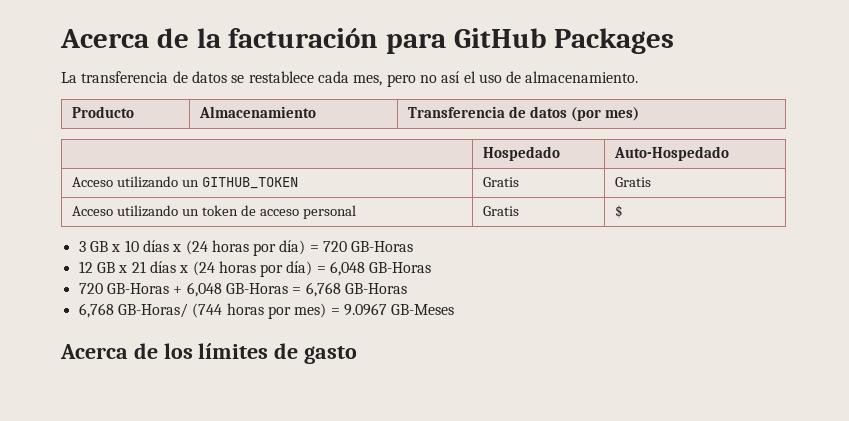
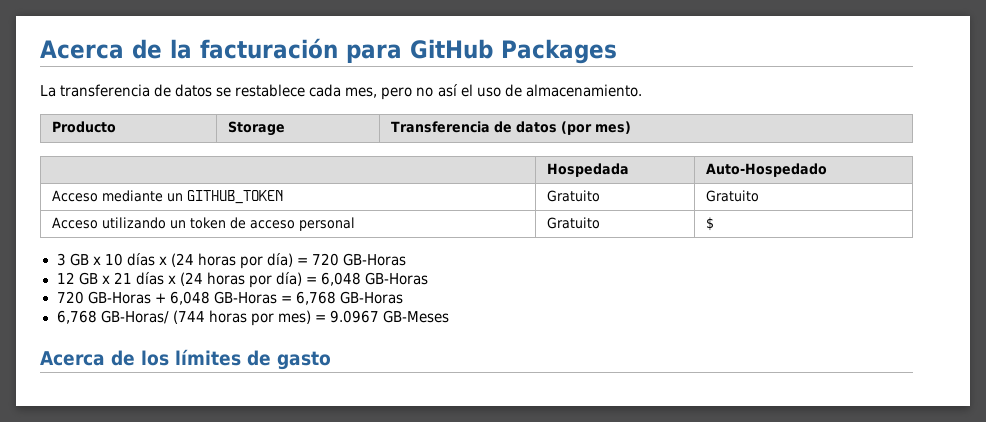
- Producto | Almacenamiento | Transferencia de datos (por mes)
+ Producto | Storage | Transferencia de datos (por mes)
- | Hospedado | Auto-Hospedado
+ | Hospedada | Auto-Hospedado
- Acceso utilizando un GITHUB_TOKEN | Gratis | Gratis
+ Acceso mediante un GITHUB_TOKEN | Gratuito | Gratuito
- Acceso utilizando un token de acceso personal | Gratis | $
+ Acceso utilizando un token de acceso personal | Gratuito | $

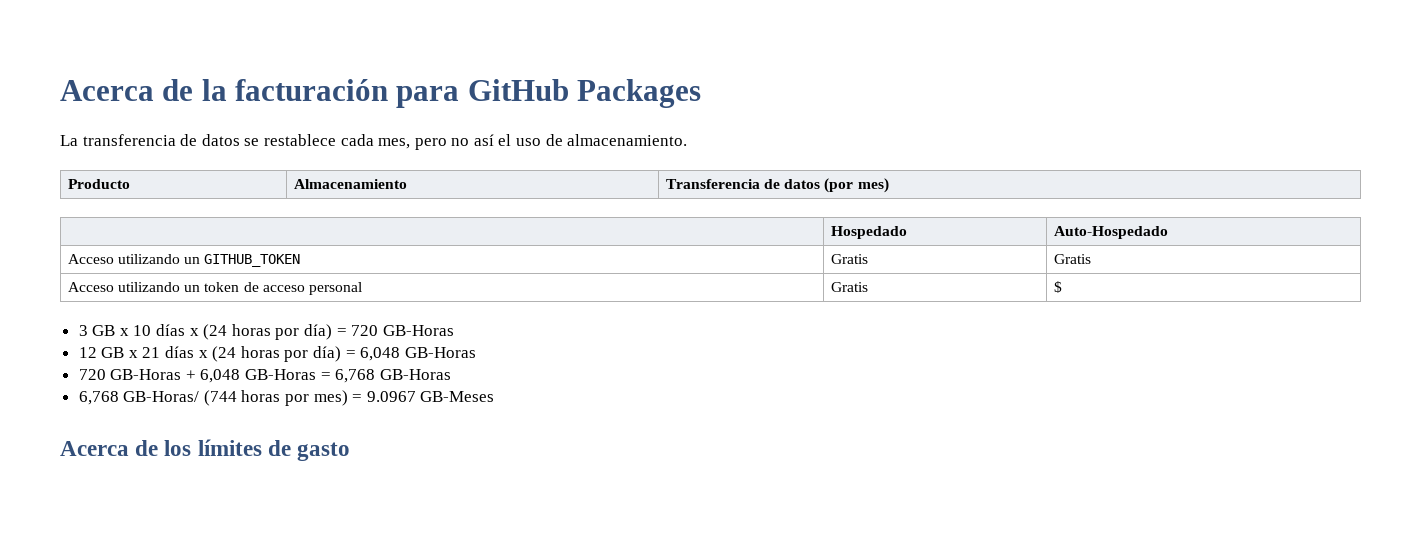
- Producto | Storage | Transferencia de datos (por mes)
+ Producto | Almacenamiento | Transferencia de datos (por mes)
- | Hospedada | Auto-Hospedado
+ | Hospedado | Auto-Hospedado
- Acceso mediante un GITHUB_TOKEN | Gratuito | Gratuito
+ Acceso utilizando un GITHUB_TOKEN | Gratis | Gratis
- Acceso utilizando un token de acceso personal | Gratuito | $
+ Acceso utilizando un token de acceso personal | Gratis | $

